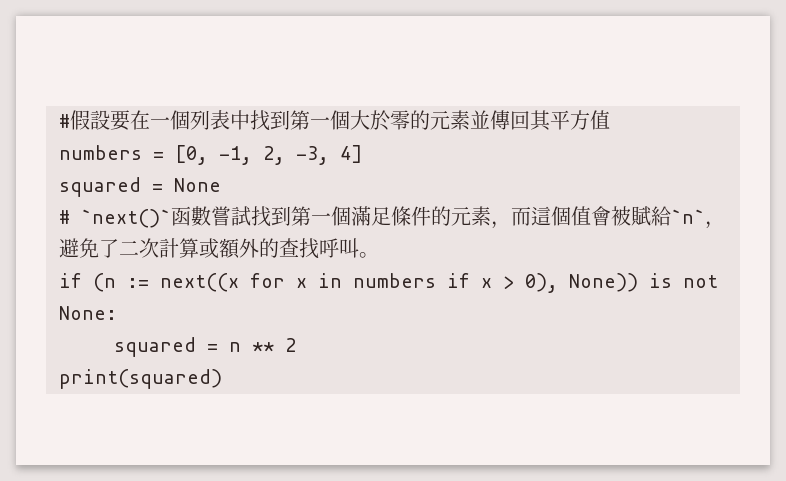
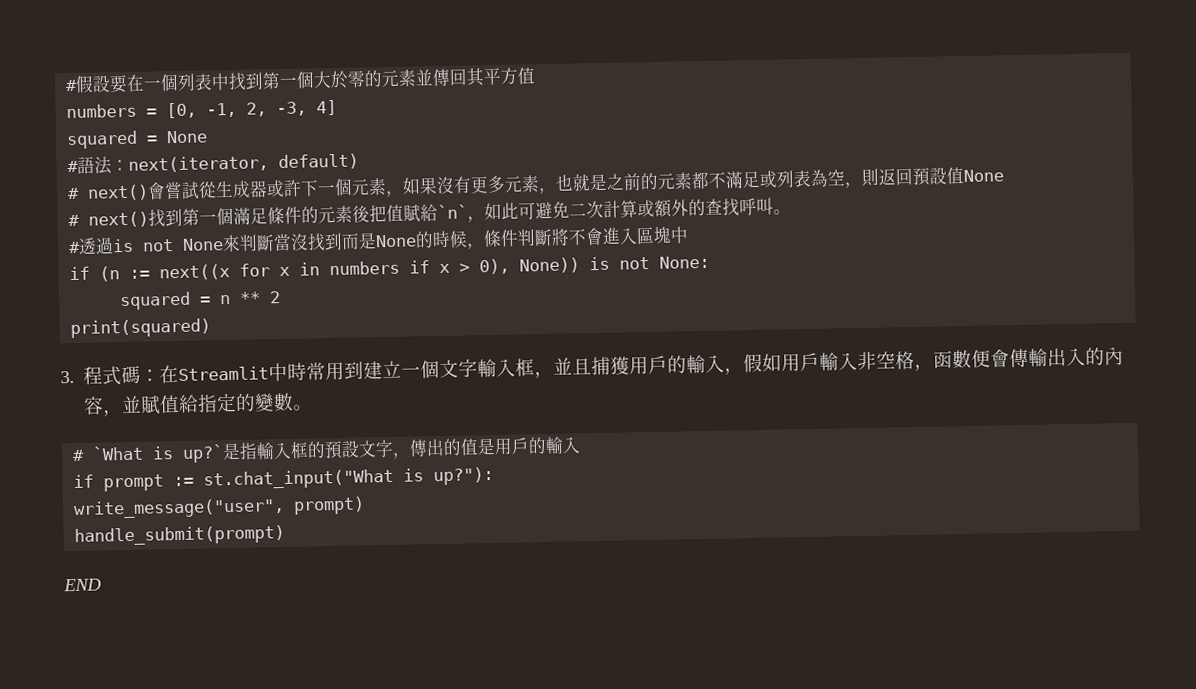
- # `next()`函數嘗試找到第一個滿足條件的元素，而這個值會被賦給`n`，避免了二次計算或額外的查找呼叫。
+ #語法：next(iterator, default)
+ # next()會嘗試從生成器或許下一個元素，如果沒有更多元素，也就是之前的元素都不滿足或列表為空，則返回預設值None
+ # next()找到第一個滿足條件的元素後把值賦給`n`，如此可避免二次計算或額外的查找呼叫。
+ #透過is not None來判斷當沒找到而是None的時候，條件判斷將不會進入區塊中
+ 3.程式碼：在Streamlit中時常用到建立一個文字輸入框，並且捕獲用戶的輸入，假如用戶輸入非空格，函數便會傳輸出入的內容，並賦值給指定的變數。
+ # `What is up?`是指輸入框的預設文字，傳出的值是用戶的輸入
+ if prompt := st.chat_input("What is up?"):
+ write_message("user", prompt)
+ handle_submit(prompt)
+ END

